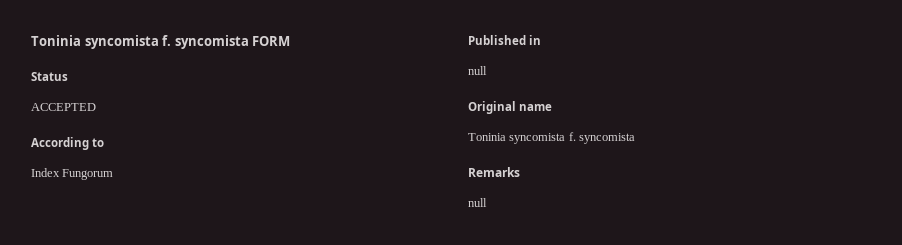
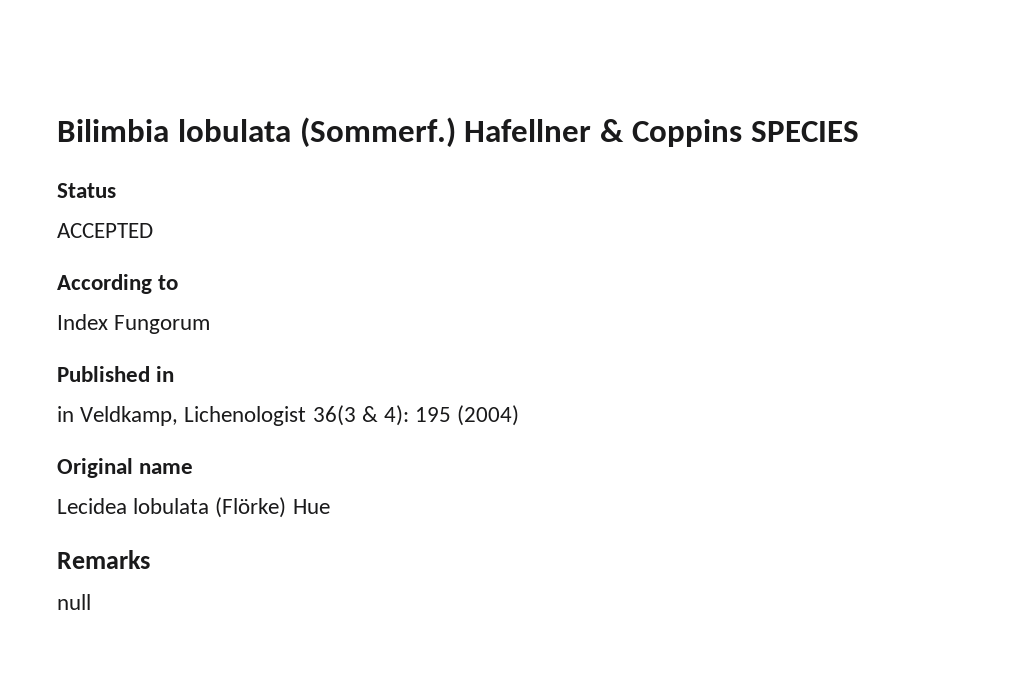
- Toninia syncomista f. syncomista FORM
+ Bilimbia lobulata (Sommerf.) Hafellner & Coppins SPECIES
  Published in
- null
+ in Veldkamp, Lichenologist 36(3 & 4): 195 (2004)
  Original name
- Toninia syncomista f. syncomista
+ Lecidea lobulata (Flörke) Hue

